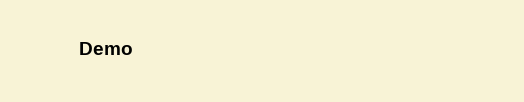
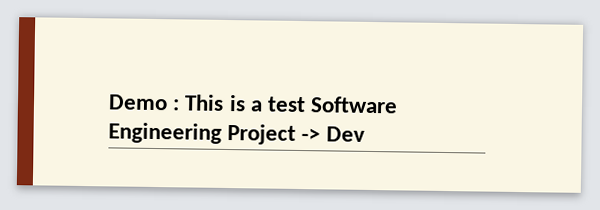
- Demo
+ Demo : This is a test Software Engineering Project -> Dev

